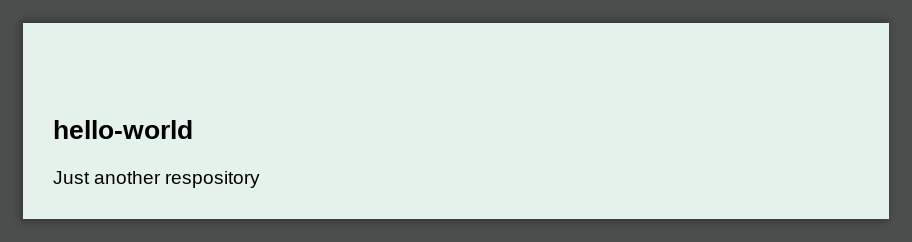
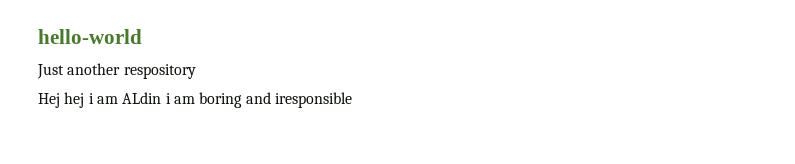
+ Hej hej i am ALdin i am boring and iresponsible

